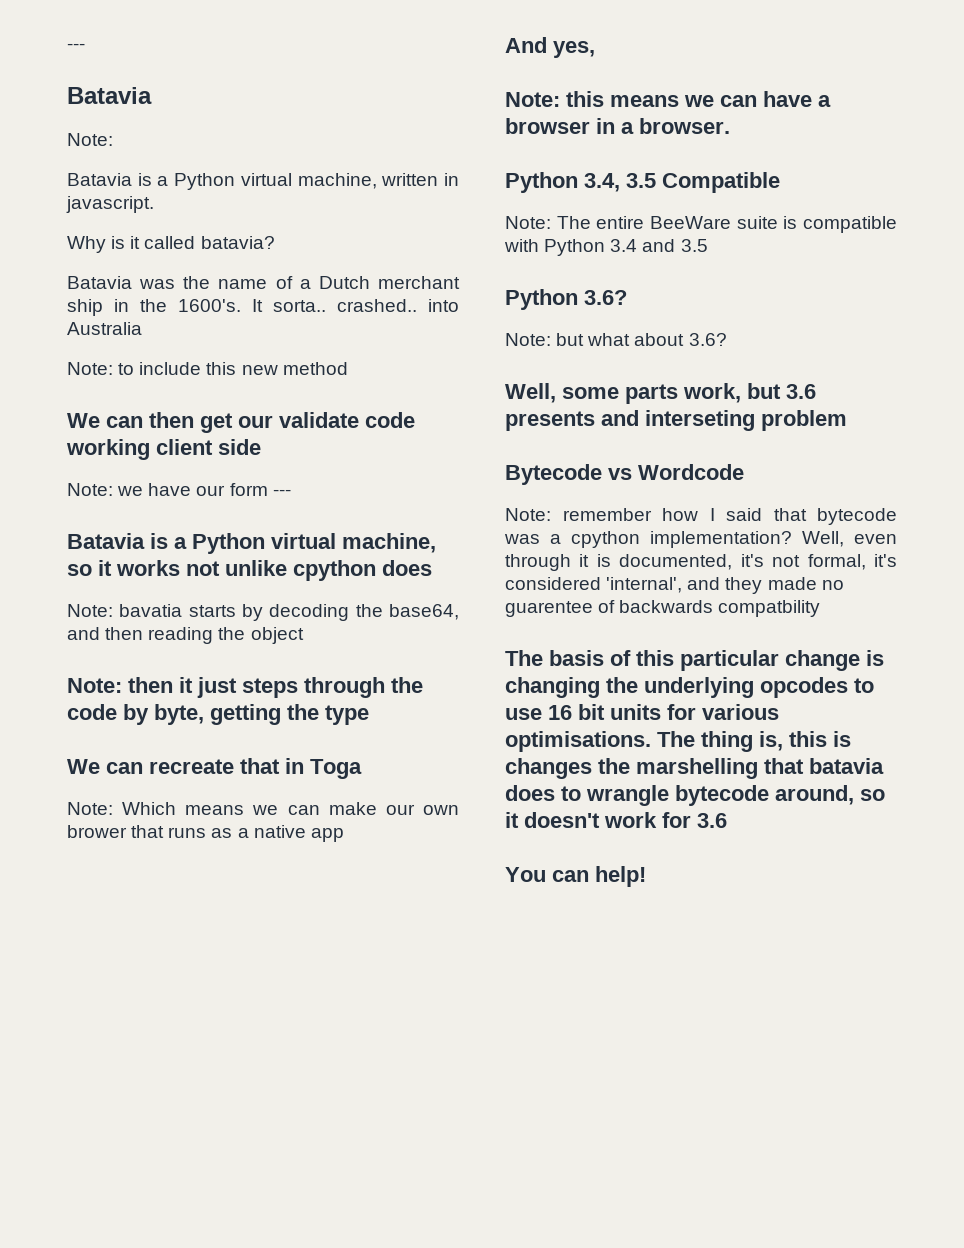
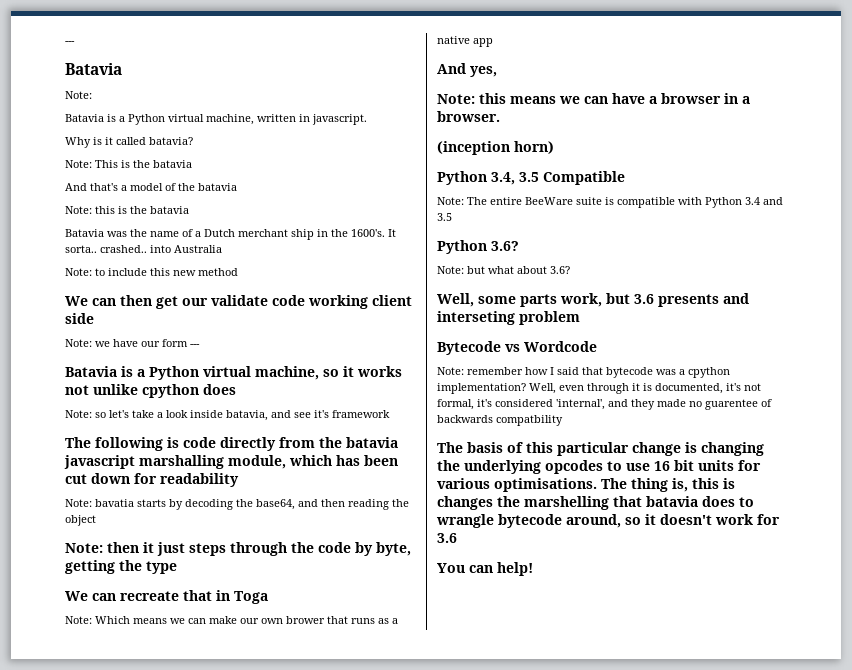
+ Note: This is the batavia
+ And that's a model of the batavia
+ Note: this is the batavia
+ Note: so let's take a look inside batavia, and see it's framework
+ The following is code directly from the batavia javascript marshalling module, which has been cut down for readability
+ (inception horn)

